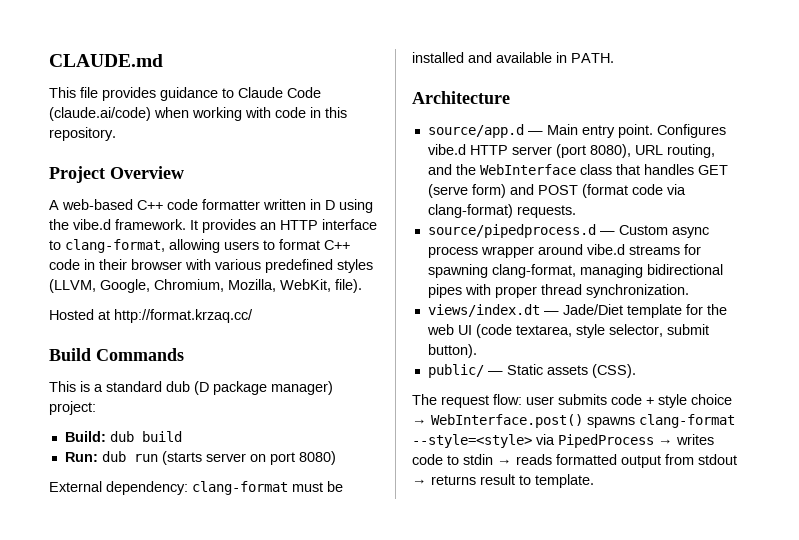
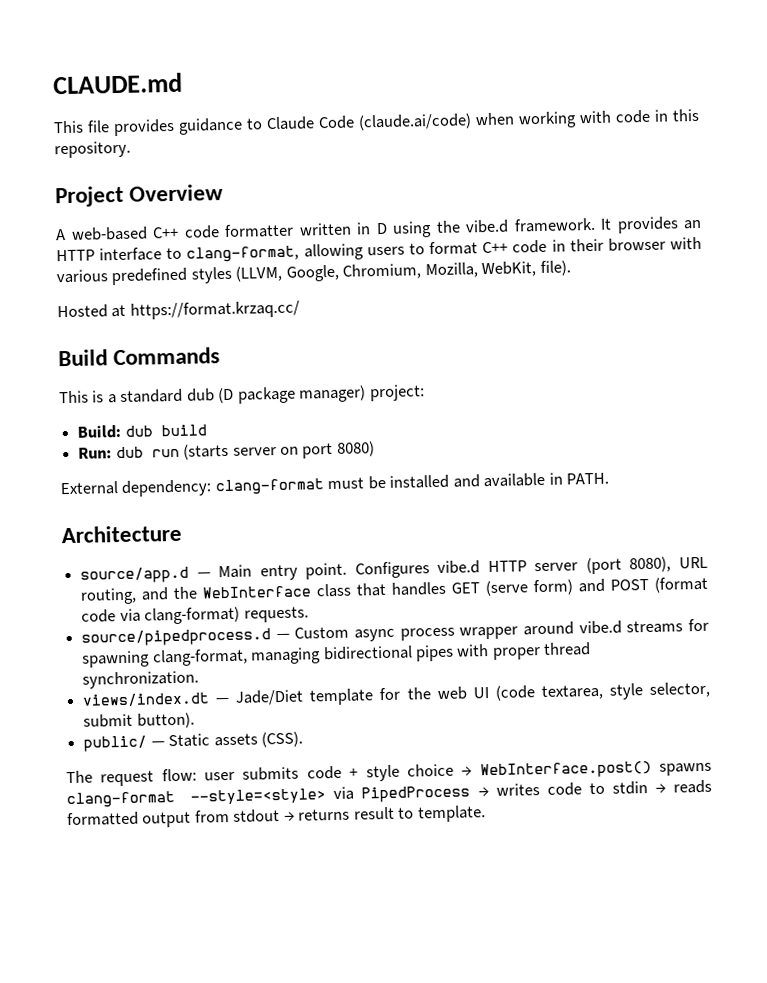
- Hosted at http://format.krzaq.cc/
+ Hosted at https://format.krzaq.cc/

